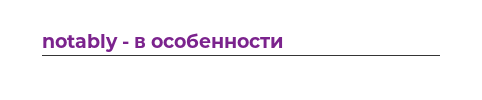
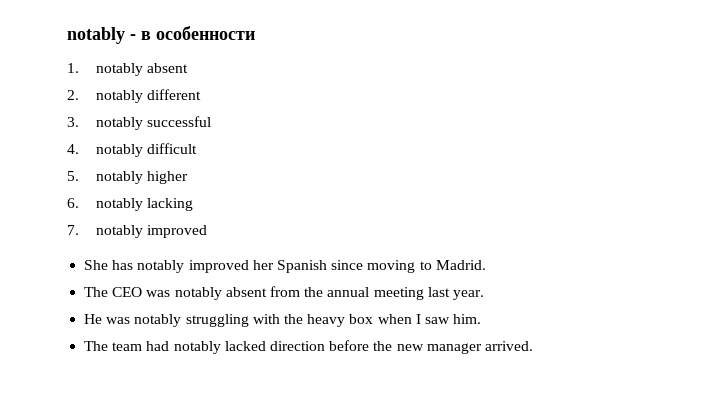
+ 1. notably absent
+ 2. notably different
+ 3. notably successful
+ 4. notably difficult
+ 5. notably higher
+ 6. notably lacking
+ 7. notably improved
+ She has notably improved her Spanish since moving to Madrid.
+ The CEO was notably absent from the annual meeting last year.
+ He was notably struggling with the heavy box when I saw him.
+ The team had notably lacked direction before the new manager arrived.

